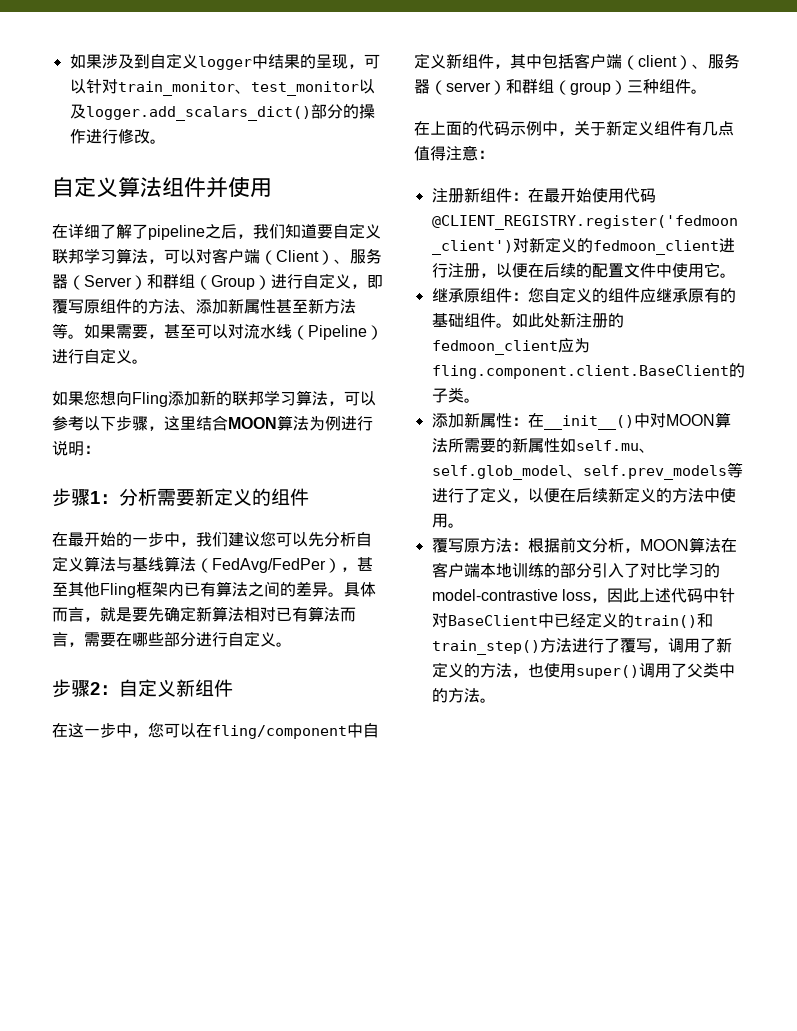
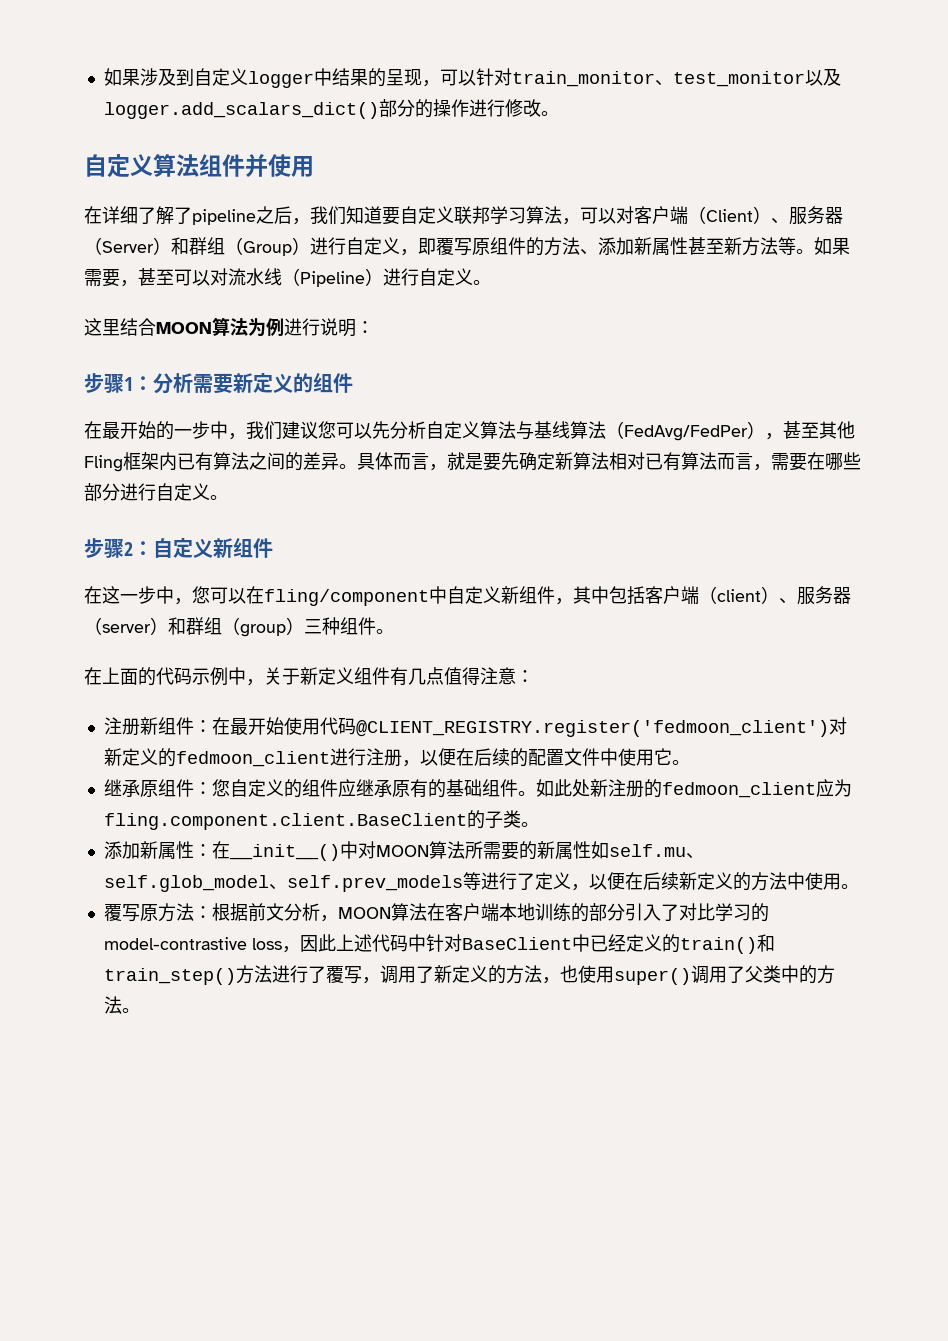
- 如果您想向Fling添加新的联邦学习算法，可以参考以下步骤，这里结合MOON算法为例进行说明：
+ 这里结合MOON算法为例进行说明：

